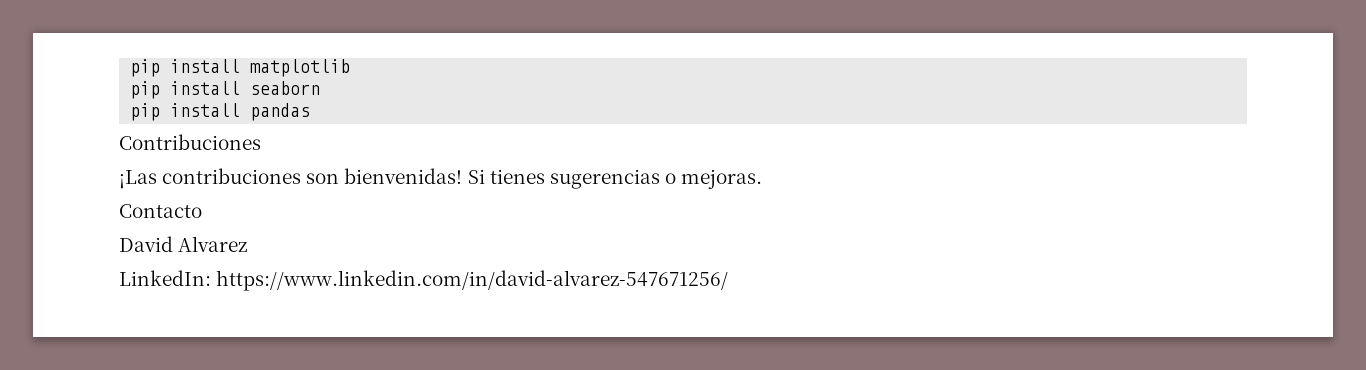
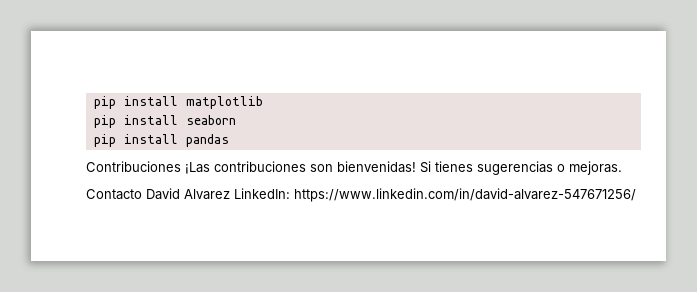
- Contribuciones
- ¡Las contribuciones son bienvenidas!
+ Contribuciones ¡Las contribuciones son bienvenidas!
- Contacto
- David Alvarez
- LinkedIn: https://www.linkedin.com/in/david-alvarez-547671256/
+ Contacto David Alvarez LinkedIn: https://www.linkedin.com/in/david-alvarez-547671256/

